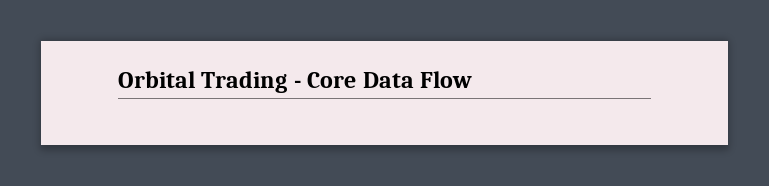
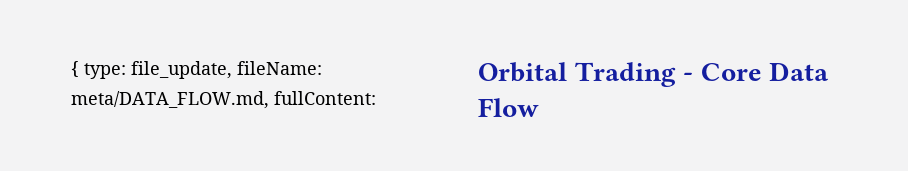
+ { type: file_update, fileName: meta/DATA_FLOW.md, fullContent:

